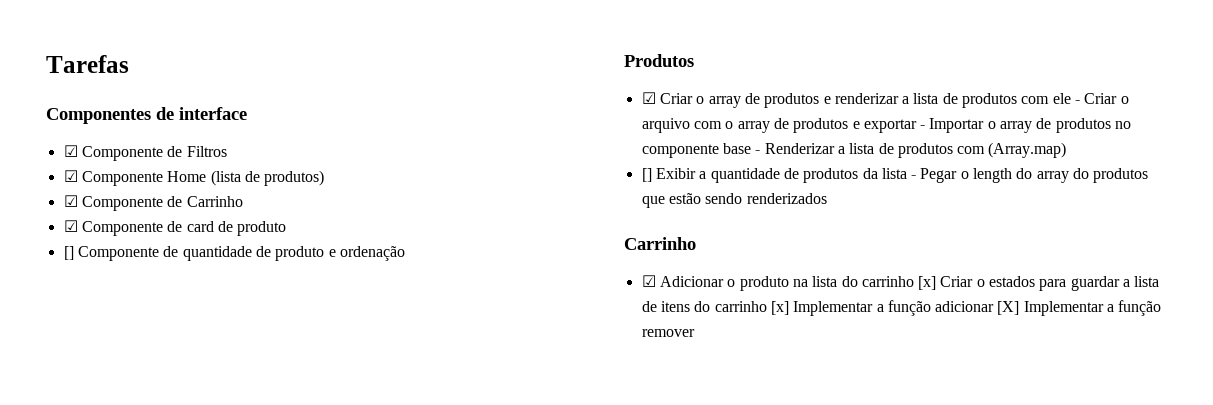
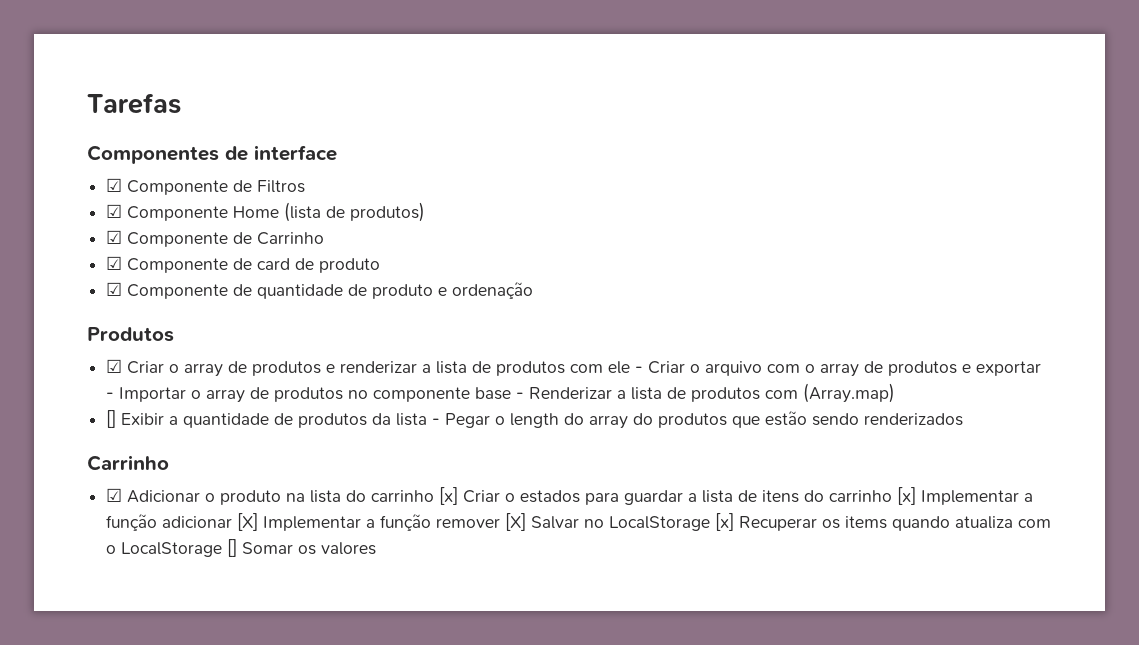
- [] Componente de quantidade de produto e ordenação
+ ☑ Componente de quantidade de produto e ordenação
- ☑ Adicionar o produto na lista do carrinho [x] Criar o estados para guardar a lista de itens do carrinho [x] Implementar a função adicionar [X] Implementar a função remover
+ ☑ Adicionar o produto na lista do carrinho [x] Criar o estados para guardar a lista de itens do carrinho [x] Implementar a função adicionar [X] Implementar a função remover [X] Salvar no LocalStorage [x] Recuperar os items quando atualiza com o LocalStorage [] Somar os valores

